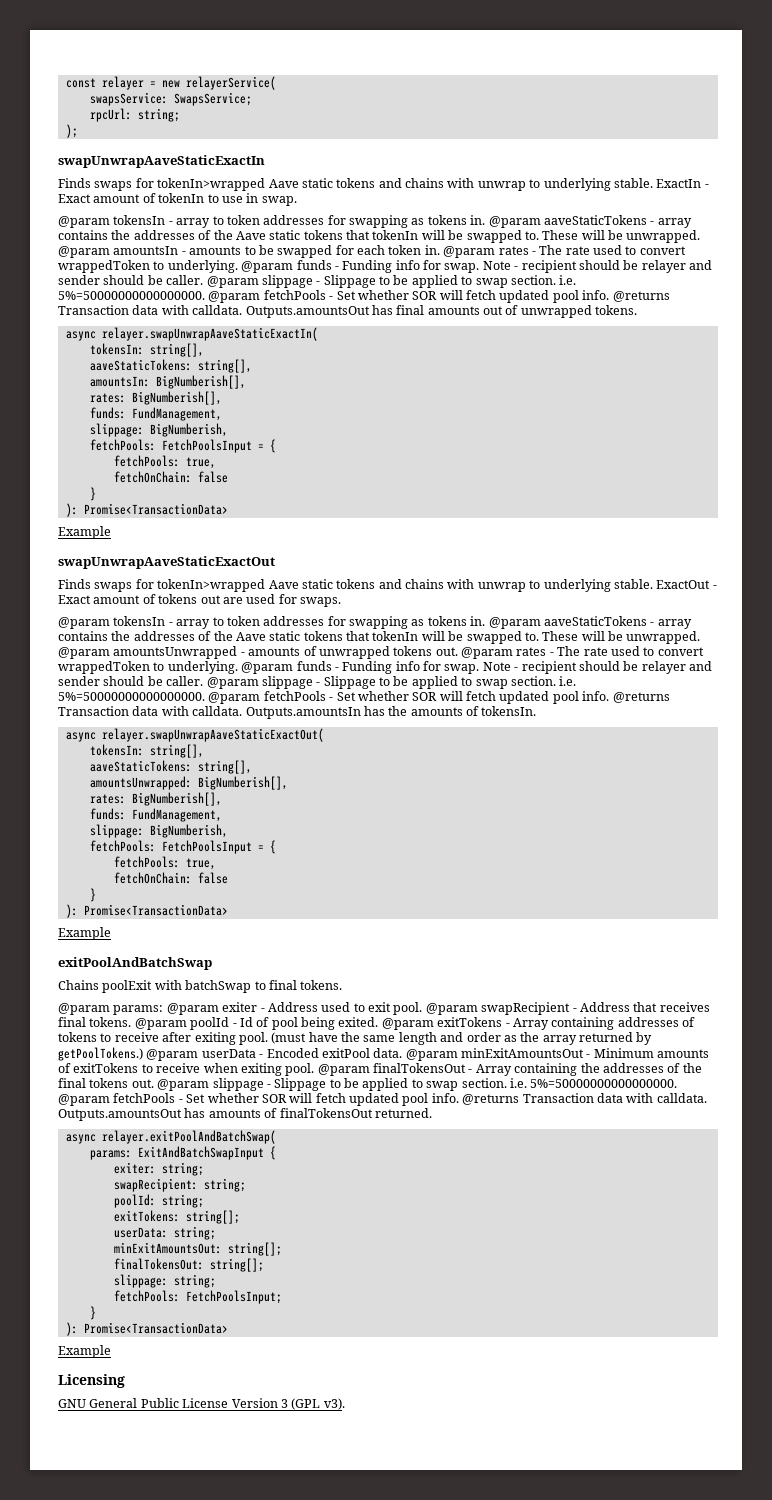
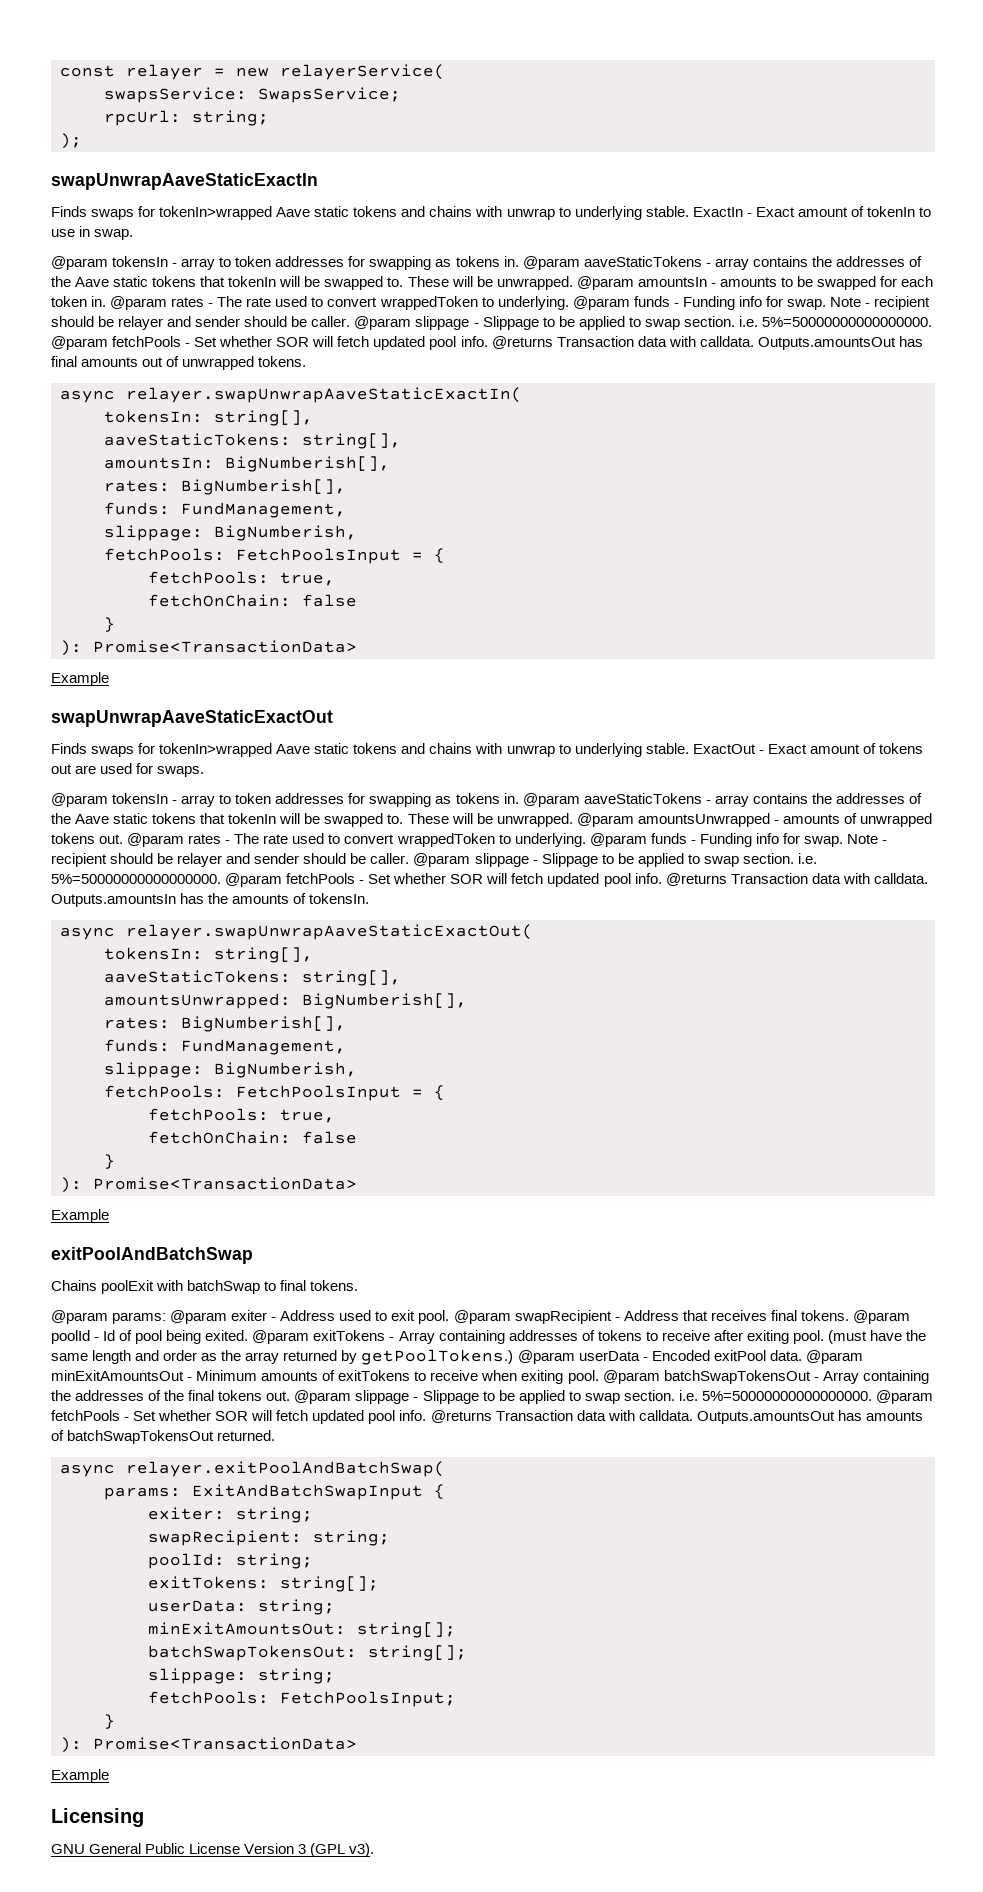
- @param finalTokensOut - Array containing the addresses of the final tokens out.
+ @param batchSwapTokensOut - Array containing the addresses of the final tokens out.
- Outputs.amountsOut has amounts of finalTokensOut returned.
+ Outputs.amountsOut has amounts of batchSwapTokensOut returned.
- finalTokensOut: string[];
+ batchSwapTokensOut: string[];

